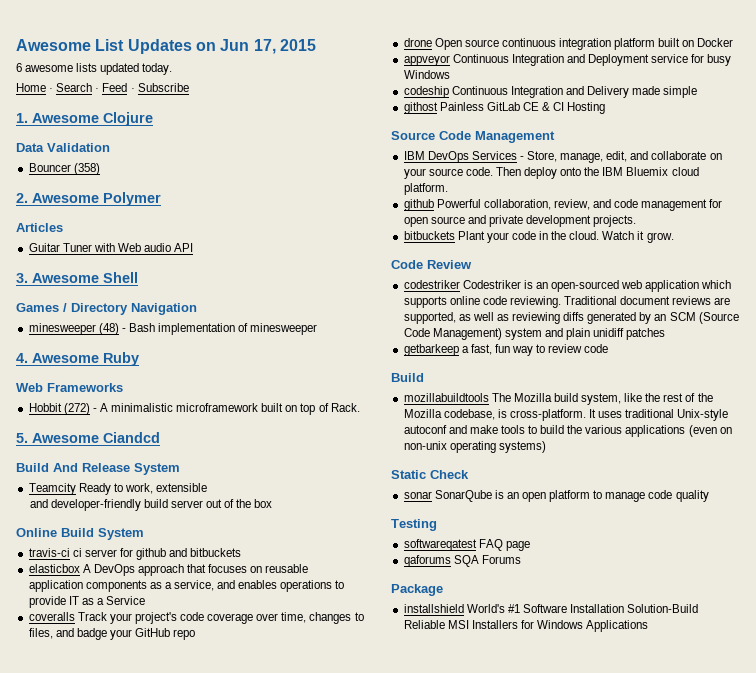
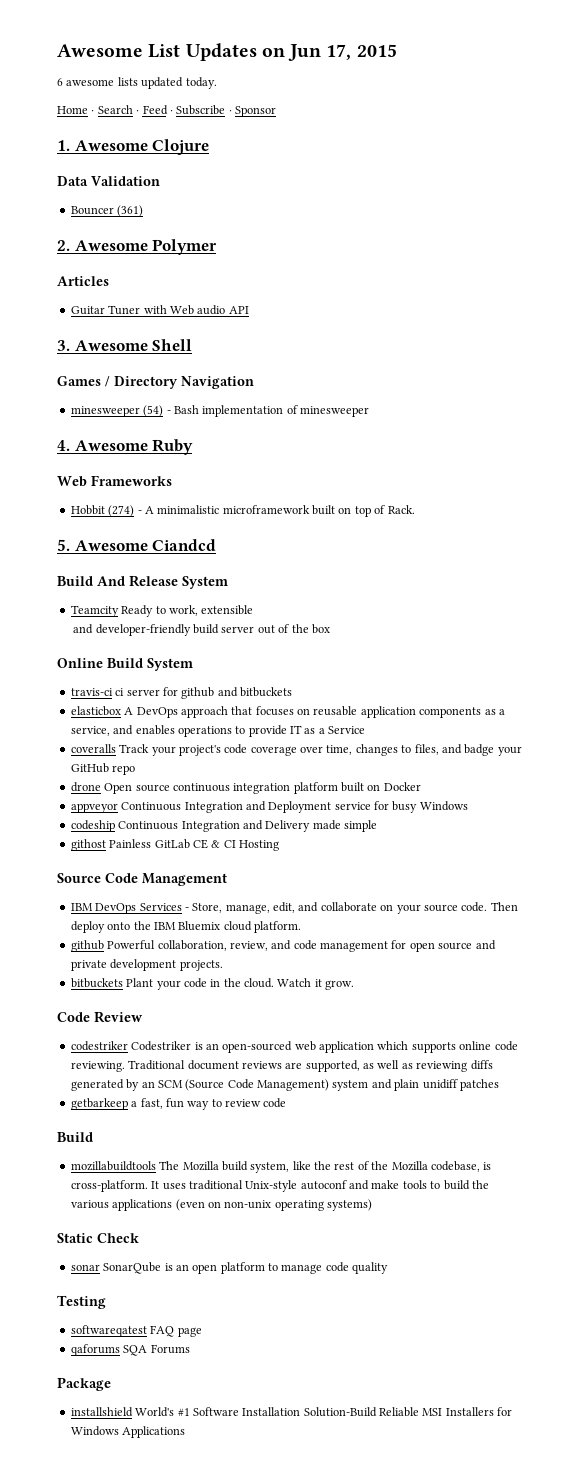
- Home · Search · Feed · Subscribe
+ Home · Search · Feed · Subscribe · Sponsor
- Bouncer (358)
+ Bouncer (361)
- minesweeper (48) - Bash implementation of minesweeper
+ minesweeper (54) - Bash implementation of minesweeper
- Hobbit (272) - A minimalistic microframework built on top of Rack.
+ Hobbit (274) - A minimalistic microframework built on top of Rack.

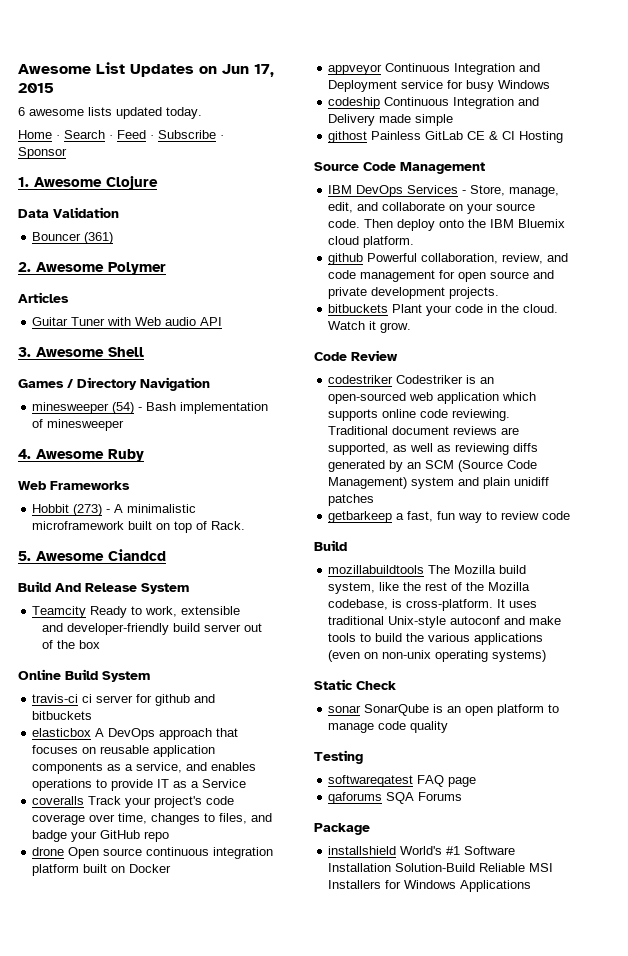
- Hobbit (274) - A minimalistic microframework built on top of Rack.
+ Hobbit (273) - A minimalistic microframework built on top of Rack.

